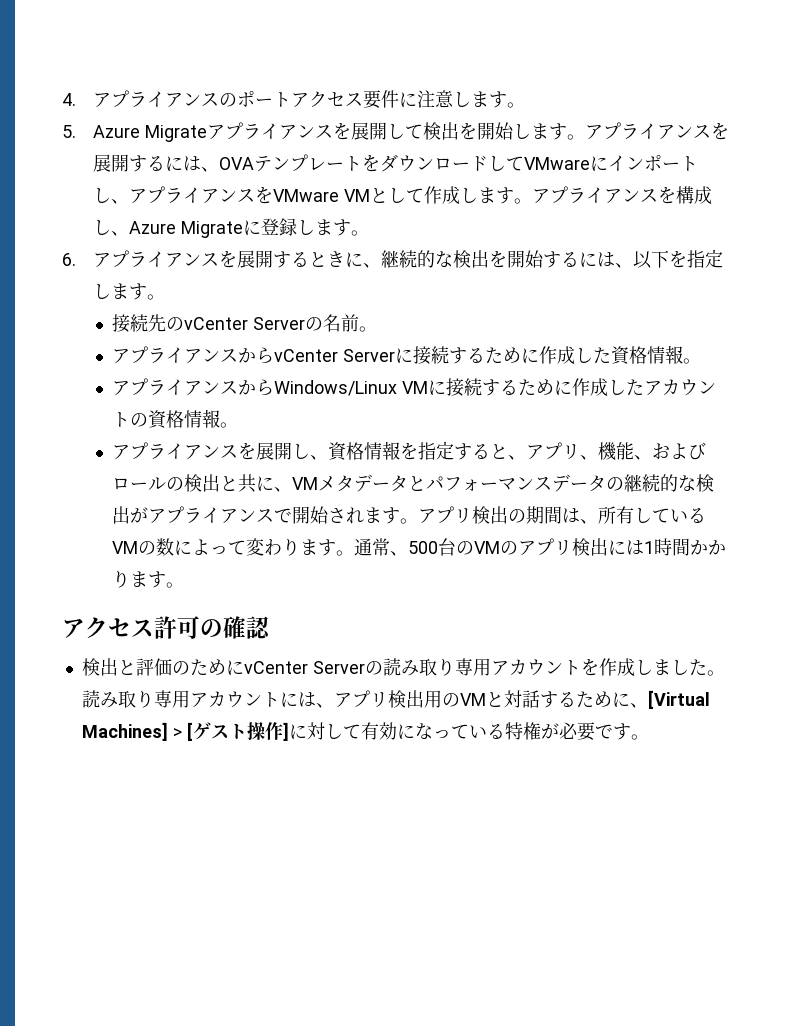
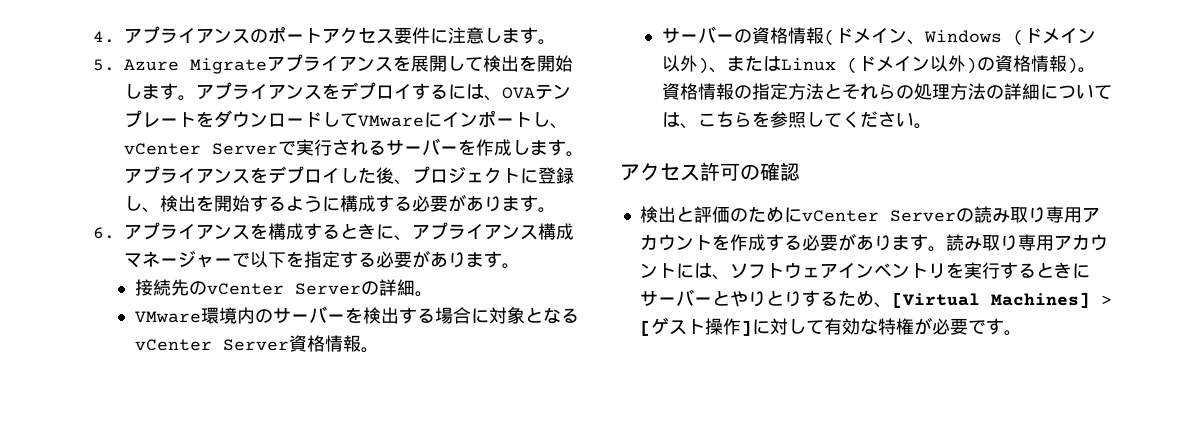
- アプライアンスを展開するには、OVAテンプレートをダウンロードしてVMwareにインポートし、アプライアンスをVMware VMとして作成します。
+ アプライアンスをデプロイするには、OVAテンプレートをダウンロードしてVMwareにインポートし、vCenter Serverで実行されるサーバーを作成します。
- アプライアンスを構成し、Azure Migrateに登録します。
+ アプライアンスをデプロイした後、プロジェクトに登録し、検出を開始するように構成する必要があります。
- 6.アプライアンスを展開するときに、継続的な検出を開始するには、以下を指定します。
+ 6.アプライアンスを構成するときに、アプライアンス構成マネージャーで以下を指定する必要があります。
- 接続先のvCenter Serverの名前。
- アプライアンスからvCenter Serverに接続するために作成した資格情報。
- アプライアンスからWindows/Linux VMに接続するために作成したアカウントの資格情報。
- アプライアンスを展開し、資格情報を指定すると、アプリ、機能、およびロールの検出と共に、VMメタデータとパフォーマンスデータの継続的な検出がアプライアンスで開始されます。アプリ検出の期間は、所有しているVMの数によって変わります。通常、500台のVMのアプリ検出には1時間かかります。
+ 接続先のvCenter Serverの詳細。
+ VMware環境内のサーバーを検出する場合に対象となるvCenter Server資格情報。
+ サーバーの資格情報(ドメイン、Windows (ドメイン以外)、またはLinux (ドメイン以外)の資格情報)。資格情報の指定方法とそれらの処理方法の詳細については、こちらを参照してください。
- 検出と評価のためにvCenter Serverの読み取り専用アカウントを作成しました。
+ 検出と評価のためにvCenter Serverの読み取り専用アカウントを作成する必要があります。
- 読み取り専用アカウントには、アプリ検出用のVMと対話するために、[Virtual Machines] > [ゲスト操作]に対して有効になっている特権が必要です。
+ 読み取り専用アカウントには、ソフトウェアインベントリを実行するときにサーバーとやりとりするため、[Virtual Machines] > [ゲスト操作]に対して有効な特権が必要です。

